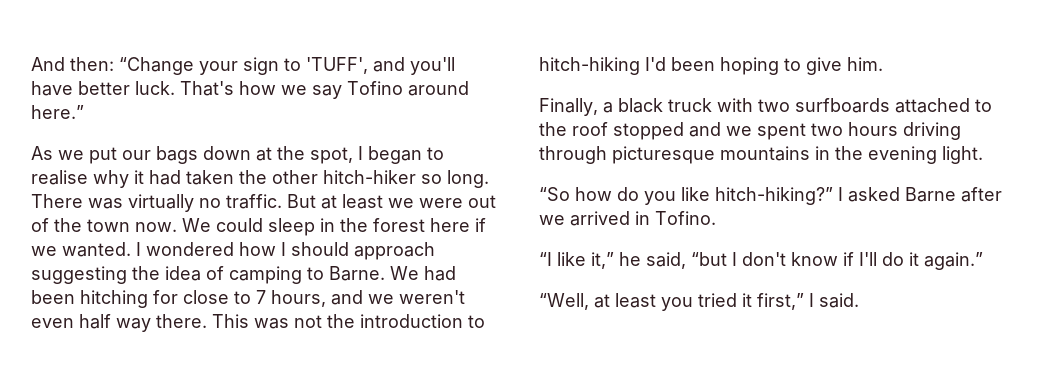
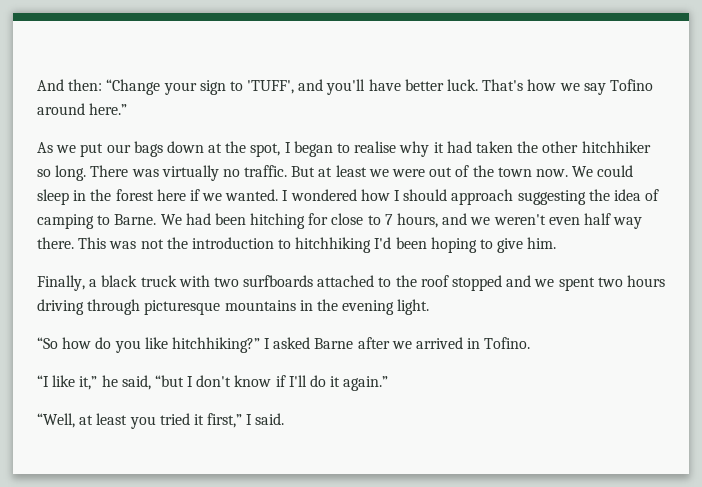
- As we put our bags down at the spot, I began to realise why it had taken the other hitch-hiker so long.
+ As we put our bags down at the spot, I began to realise why it had taken the other hitchhiker so long.
- This was not the introduction to hitch-hiking I'd been hoping to give him.
+ This was not the introduction to hitchhiking I'd been hoping to give him.
- “So how do you like hitch-hiking?”
+ “So how do you like hitchhiking?”

